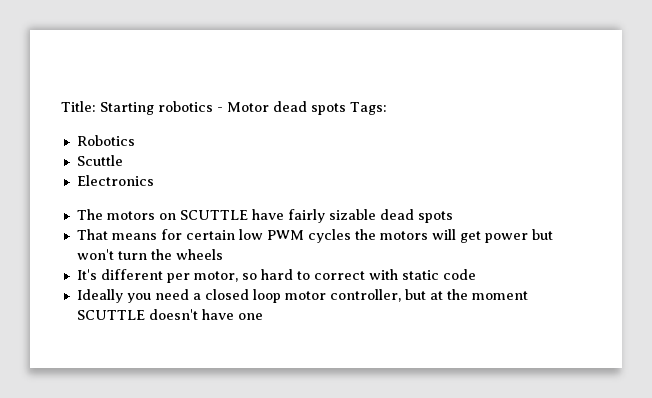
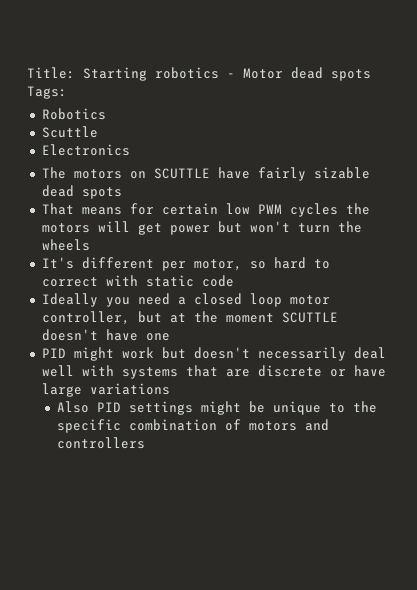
+ PID might work but doesn't necessarily deal well with systems that are discrete or have large variations
+ Also PID settings might be unique to the specific combination of motors and controllers

